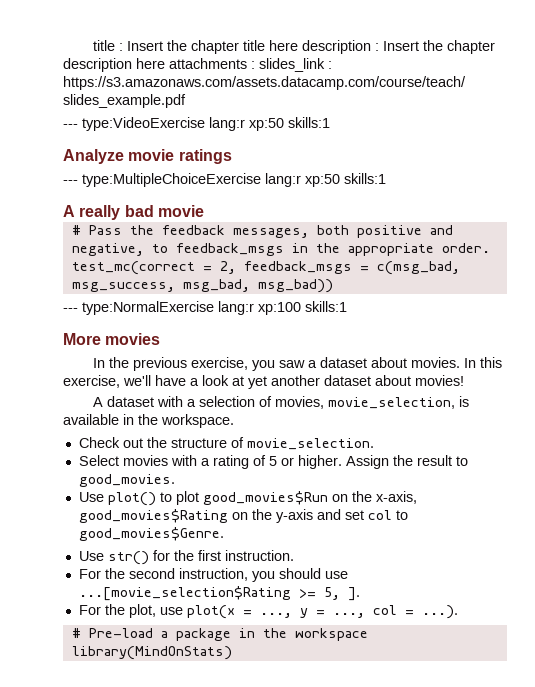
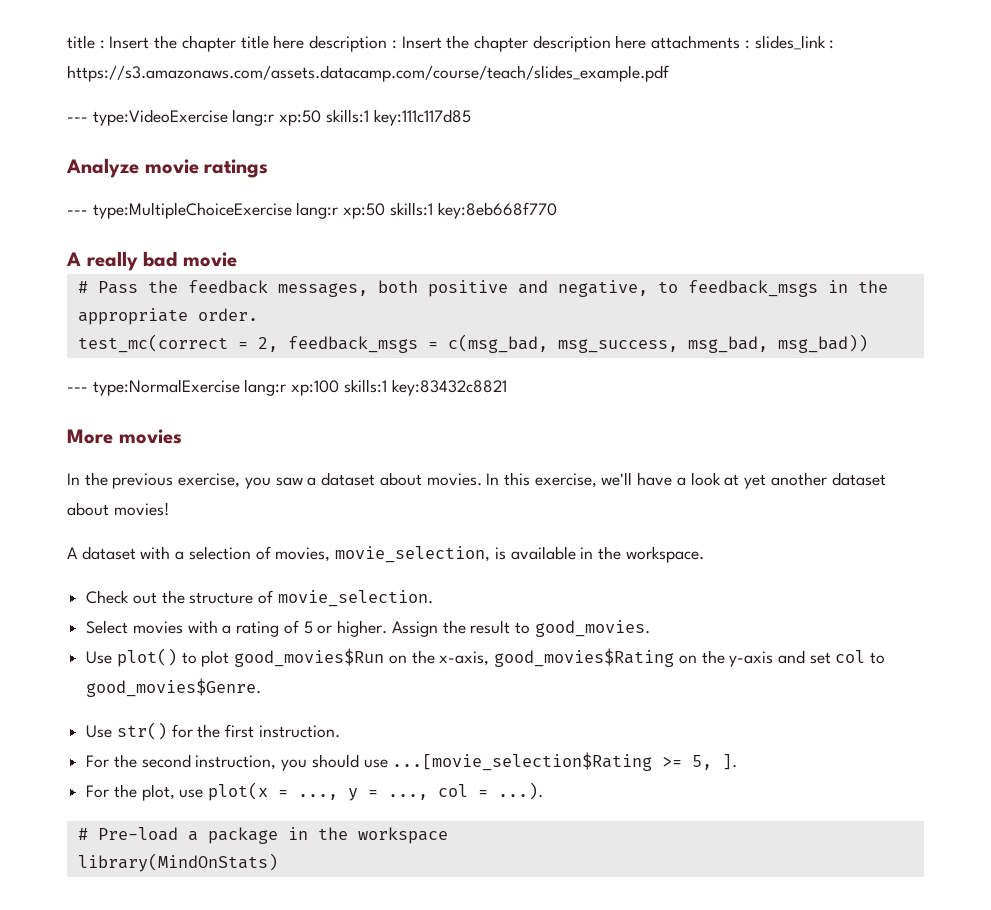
- --- type:VideoExercise lang:r xp:50 skills:1
+ --- type:VideoExercise lang:r xp:50 skills:1 key:111c117d85
- --- type:MultipleChoiceExercise lang:r xp:50 skills:1
+ --- type:MultipleChoiceExercise lang:r xp:50 skills:1 key:8eb668f770
- --- type:NormalExercise lang:r xp:100 skills:1
+ --- type:NormalExercise lang:r xp:100 skills:1 key:83432c8821

